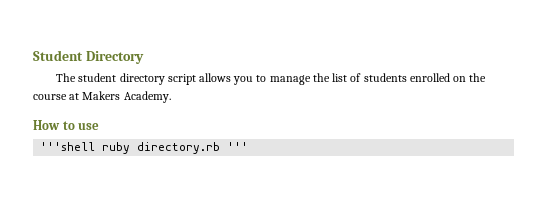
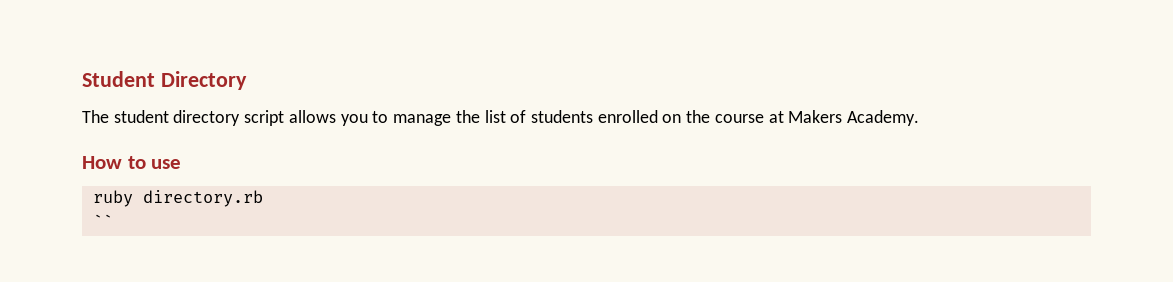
- '''shell ruby directory.rb '''
+ ruby directory.rb
+ ``

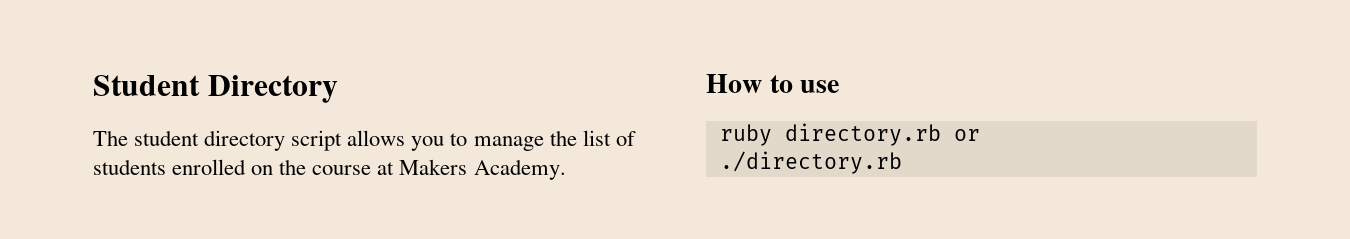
- ruby directory.rb
- ``
+ ruby directory.rb or
+ ./directory.rb

